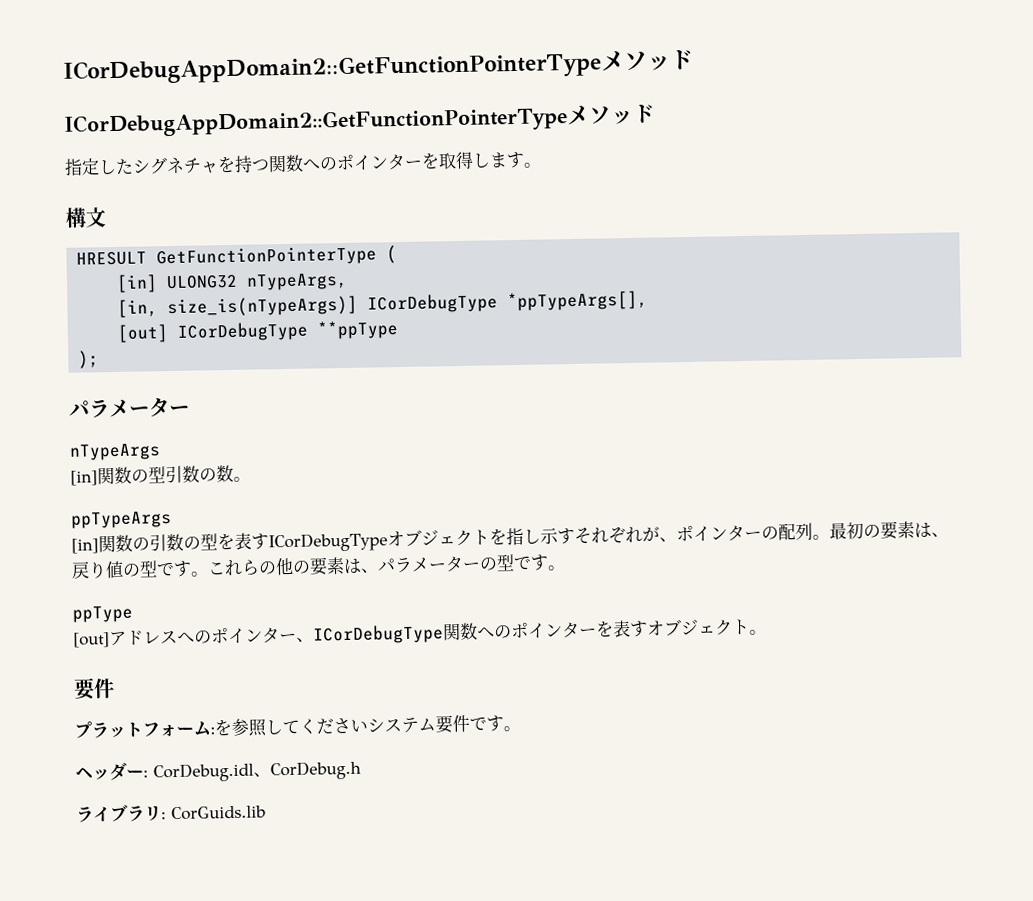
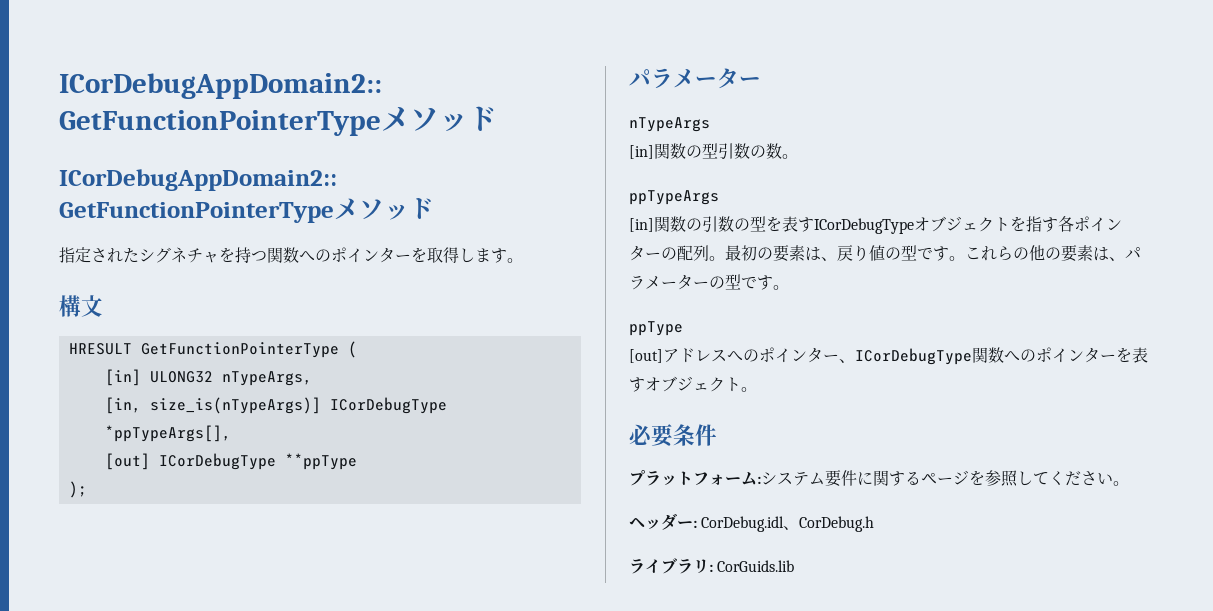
- 指定したシグネチャを持つ関数へのポインターを取得します。
+ 指定されたシグネチャを持つ関数へのポインターを取得します。
- [in]関数の引数の型を表すICorDebugTypeオブジェクトを指し示すそれぞれが、ポインターの配列。
+ [in]関数の引数の型を表すICorDebugTypeオブジェクトを指す各ポインターの配列。
  [out]アドレスへのポインター、ICorDebugType関数へのポインターを表すオブジェクト。
- 要件
+ 必要条件
- プラットフォーム:を参照してくださいシステム要件です。
+ プラットフォーム:システム要件に関するページを参照してください。

